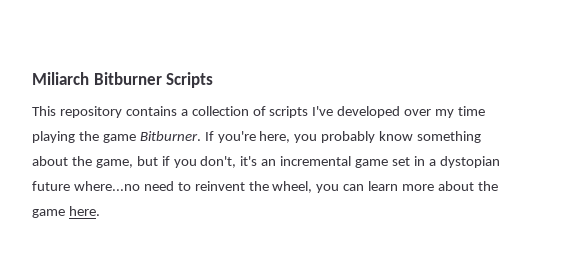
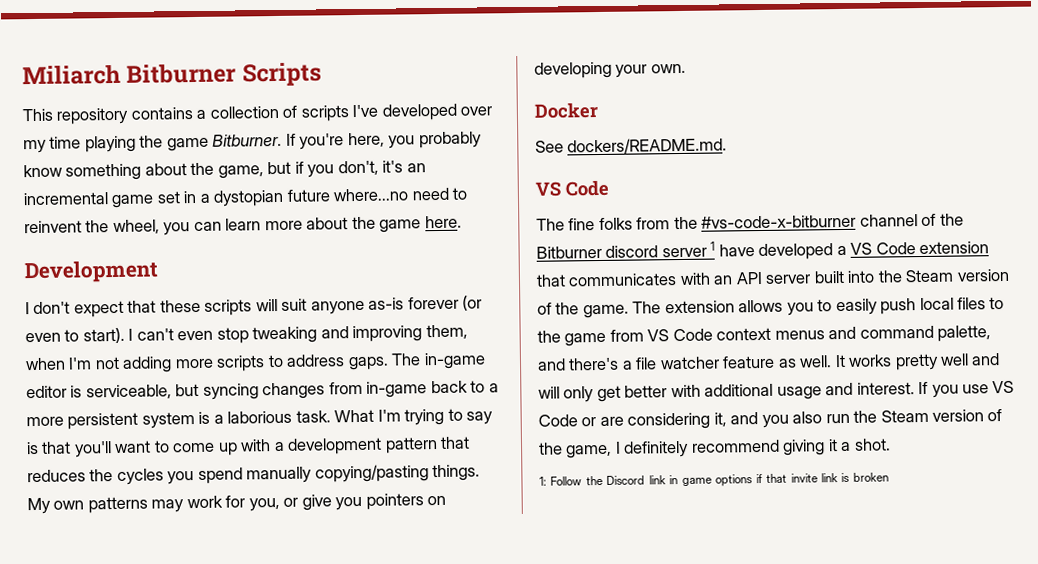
+ Development
+ I don't expect that these scripts will suit anyone as-is forever (or even to start). I can't even stop tweaking and improving them, when I'm not adding more scripts to address gaps. The in-game editor is serviceable, but syncing changes from in-game back to a more persistent system is a laborious task. What I'm trying to say is that you'll want to come up with a development pattern that reduces the cycles you spend manually copying/pasting things. My own patterns may work for you, or give you pointers on developing your own.
+ Docker
+ See dockers/README.md.
+ VS Code
+ The fine folks from the #vs-code-x-bitburner channel of the Bitburner discord server 1 have developed a VS Code extension that communicates with an API server built into the Steam version of the game. The extension allows you to easily push local files to the game from VS Code context menus and command palette, and there's a file watcher feature as well. It works pretty well and will only get better with additional usage and interest. If you use VS Code or are considering it, and you also run the Steam version of the game, I definitely recommend giving it a shot.
+ 1: Follow the Discord link in game options if that invite link is broken

